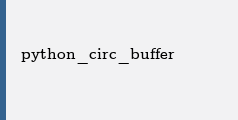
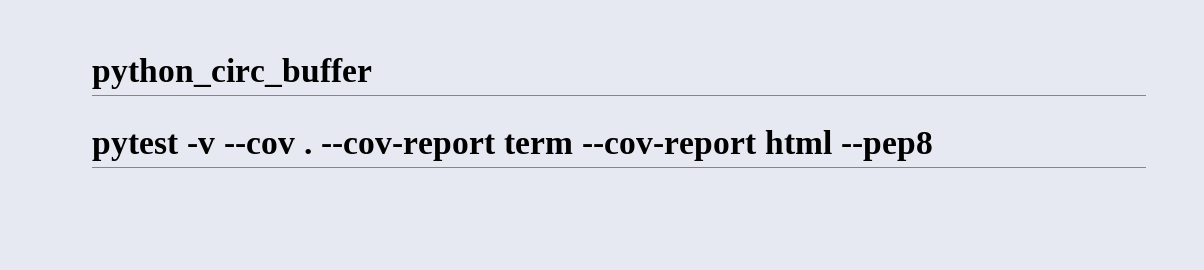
+ pytest -v --cov . --cov-report term --cov-report html --pep8

